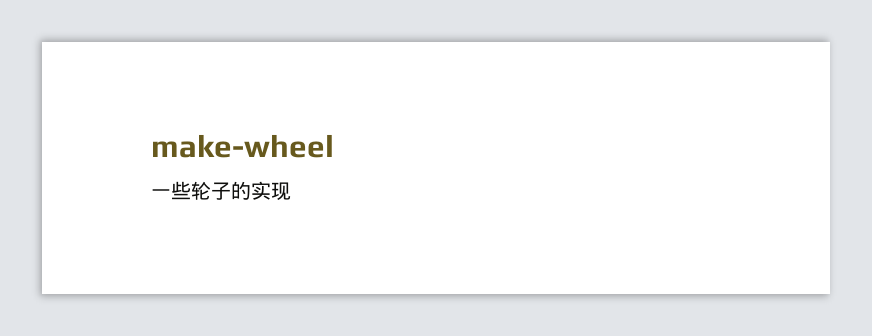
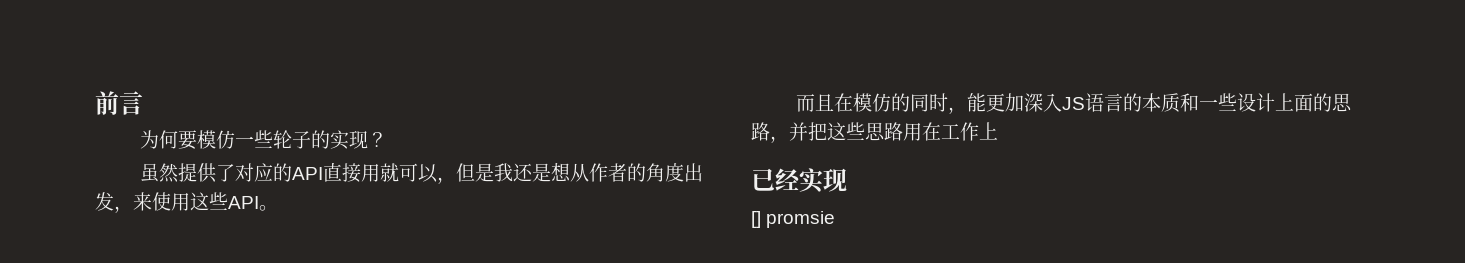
- make-wheel
- 一些轮子的实现
+ 前言
+ 为何要模仿一些轮子的实现？
+ 虽然提供了对应的API直接用就可以，但是我还是想从作者的角度出发，来使用这些API。
+ 而且在模仿的同时，能更加深入JS语言的本质和一些设计上面的思路，并把这些思路用在工作上
+ 已经实现
+ [] promsie

